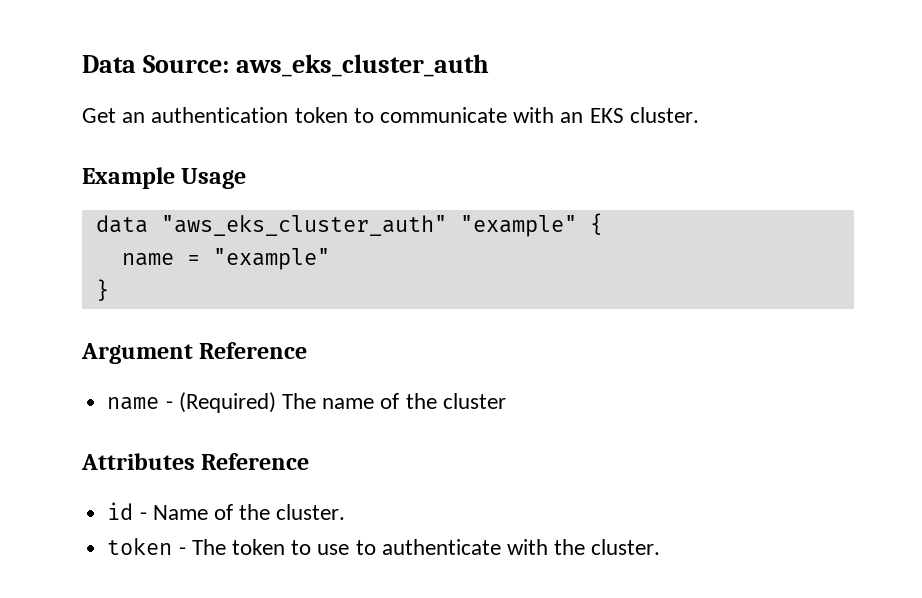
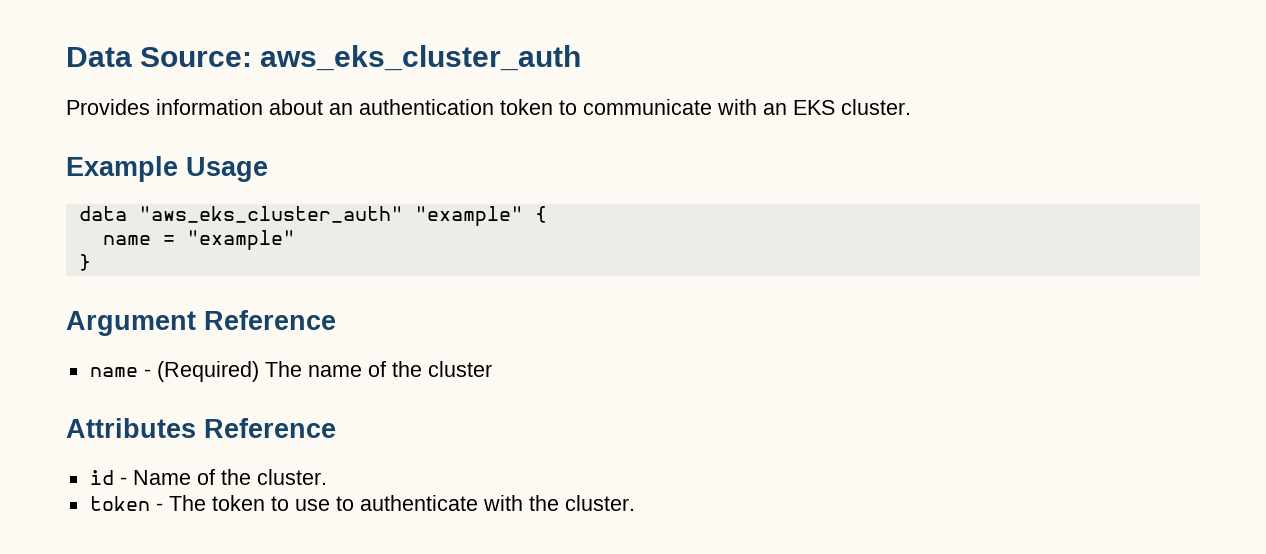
- Get an authentication token to communicate with an EKS cluster.
+ Provides information about an authentication token to communicate with an EKS cluster.

